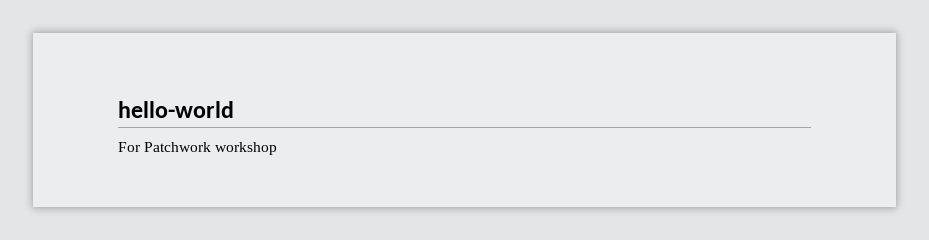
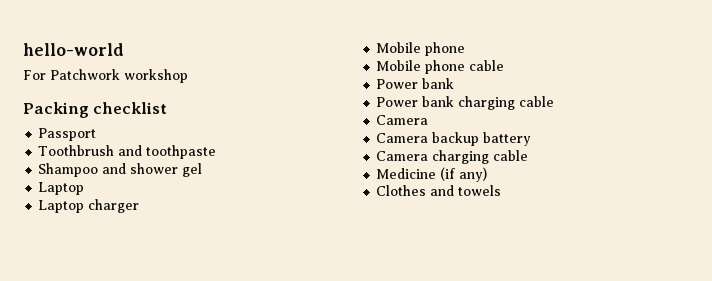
+ Packing checklist
+ Passport
+ Toothbrush and toothpaste
+ Shampoo and shower gel
+ Laptop
+ Laptop charger
+ Mobile phone
+ Mobile phone cable
+ Power bank
+ Power bank charging cable
+ Camera
+ Camera backup battery
+ Camera charging cable
+ Medicine (if any)
+ Clothes and towels

